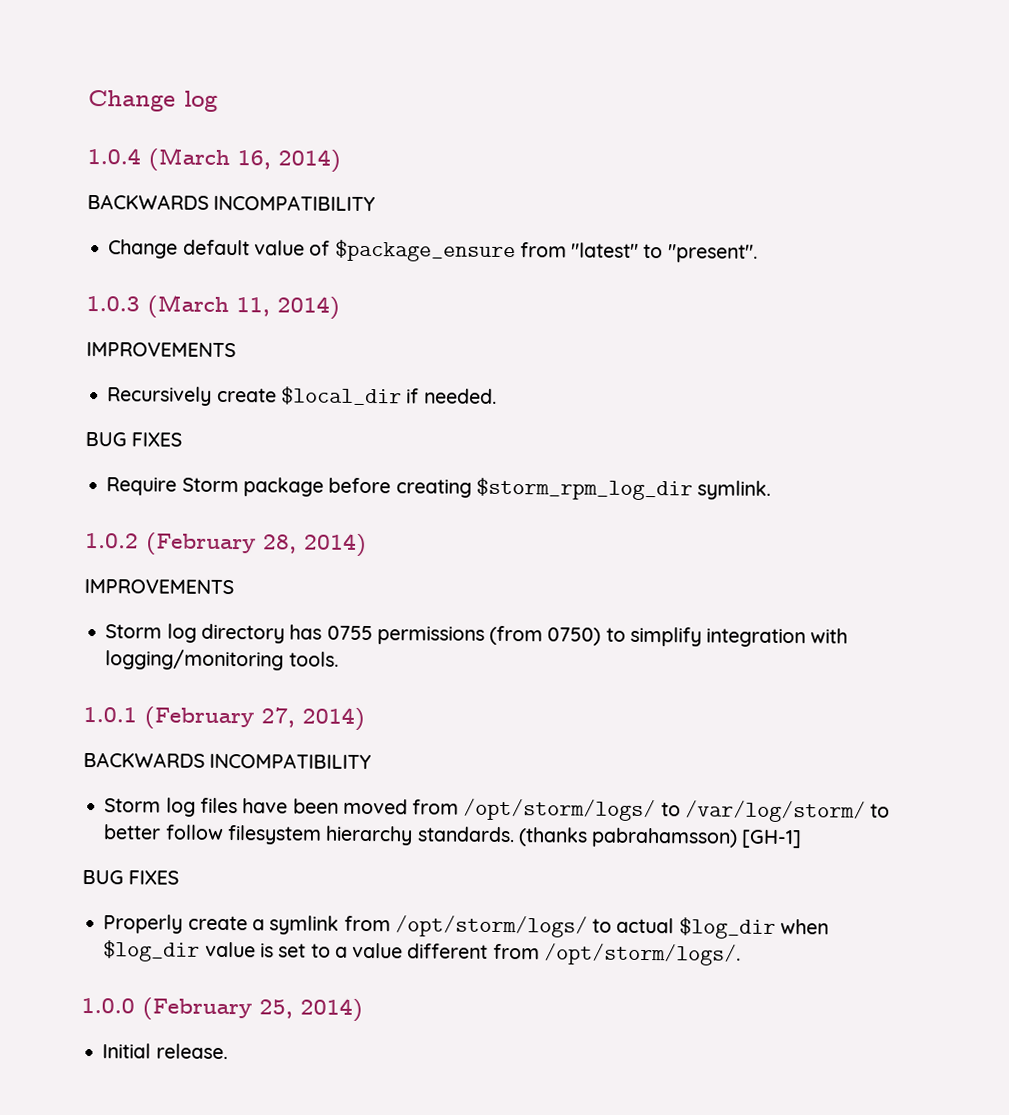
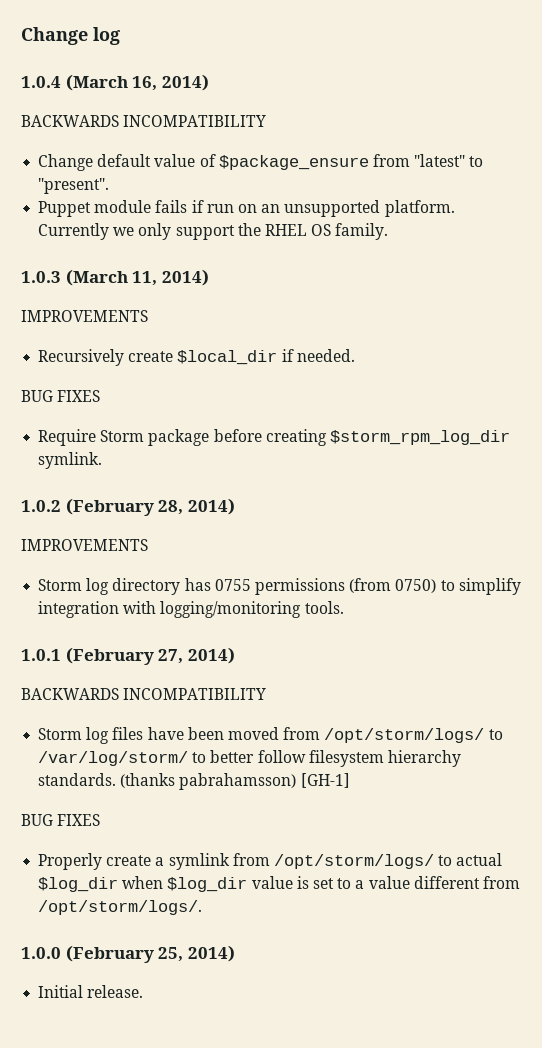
+ Puppet module fails if run on an unsupported platform. Currently we only support the RHEL OS family.

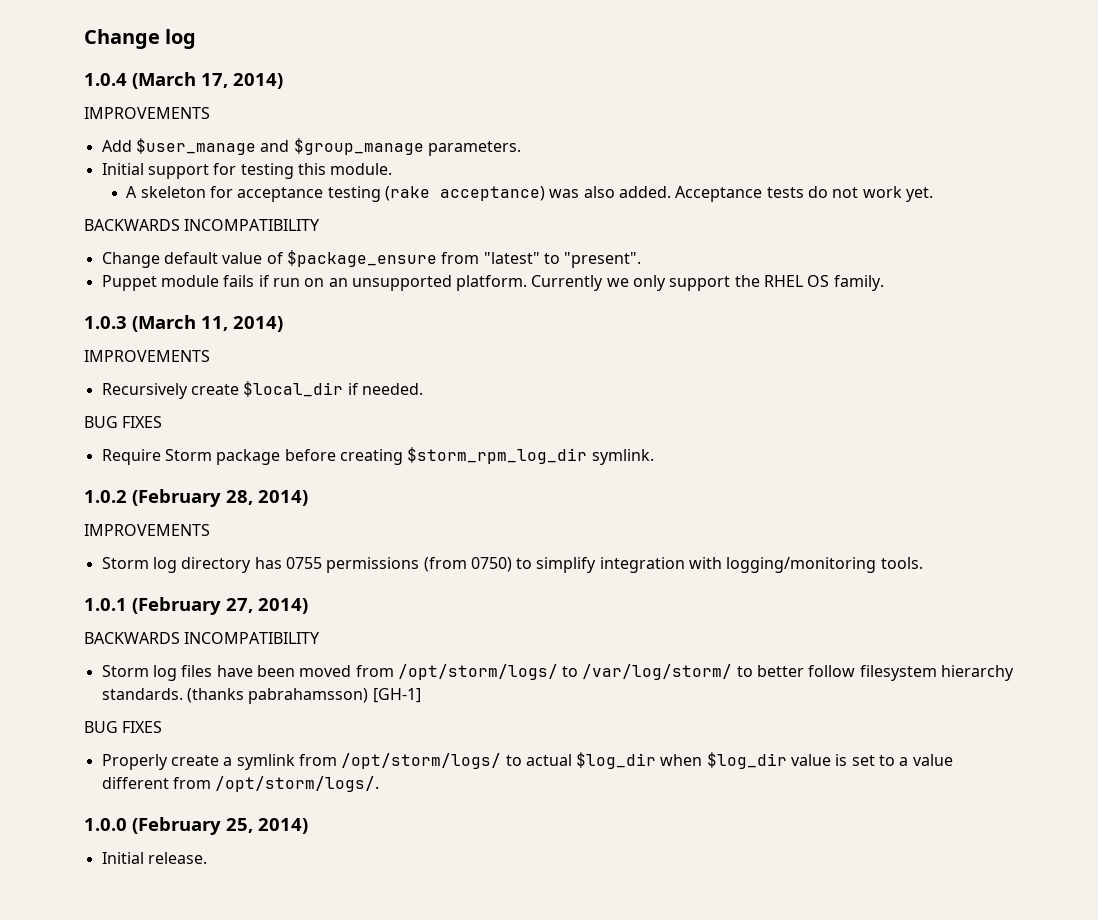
- 1.0.4 (March 16, 2014)
+ 1.0.4 (March 17, 2014)
+ IMPROVEMENTS
+ Add $user_manage and $group_manage parameters.
+ Initial support for testing this module.
+ A skeleton for acceptance testing (rake acceptance) was also added. Acceptance tests do not work yet.

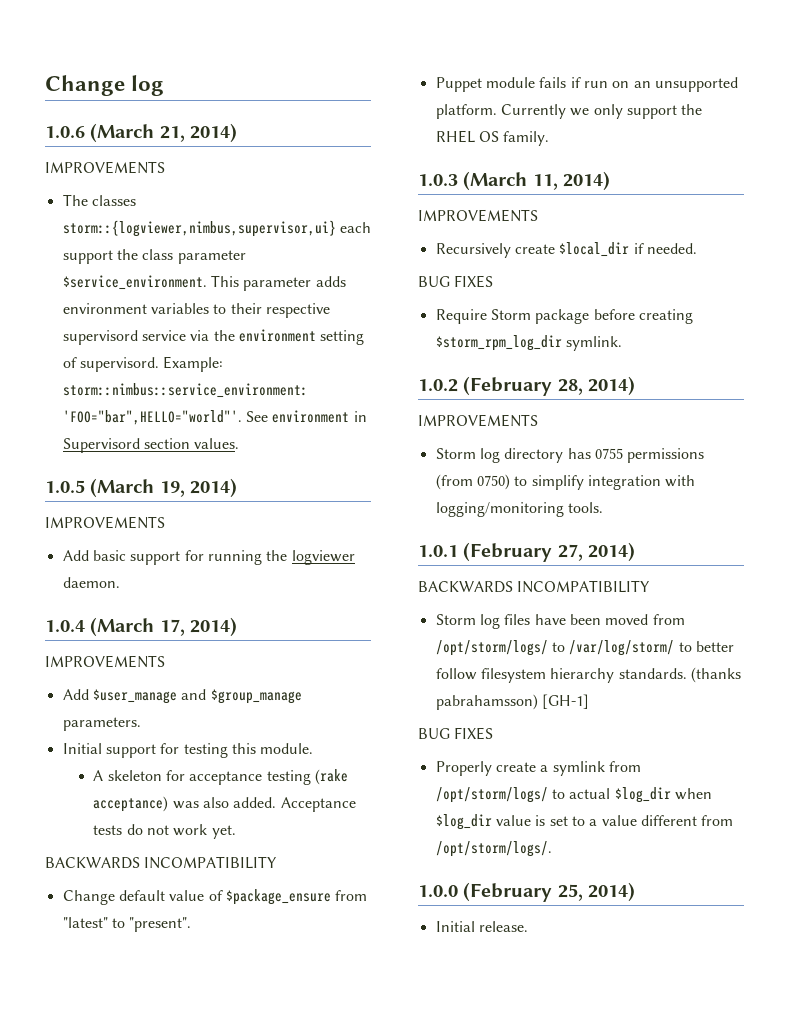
+ 1.0.6 (March 21, 2014)
+ IMPROVEMENTS
+ The classes storm::{logviewer,nimbus,supervisor,ui} each support the class parameter $service_environment. This parameter adds environment variables to their respective supervisord service via the environment setting of supervisord. Example: storm::nimbus::service_environment: 'FOO="bar",HELLO="world"'. See environment in Supervisord section values.
+ 1.0.5 (March 19, 2014)
+ IMPROVEMENTS
+ Add basic support for running the logviewer daemon.

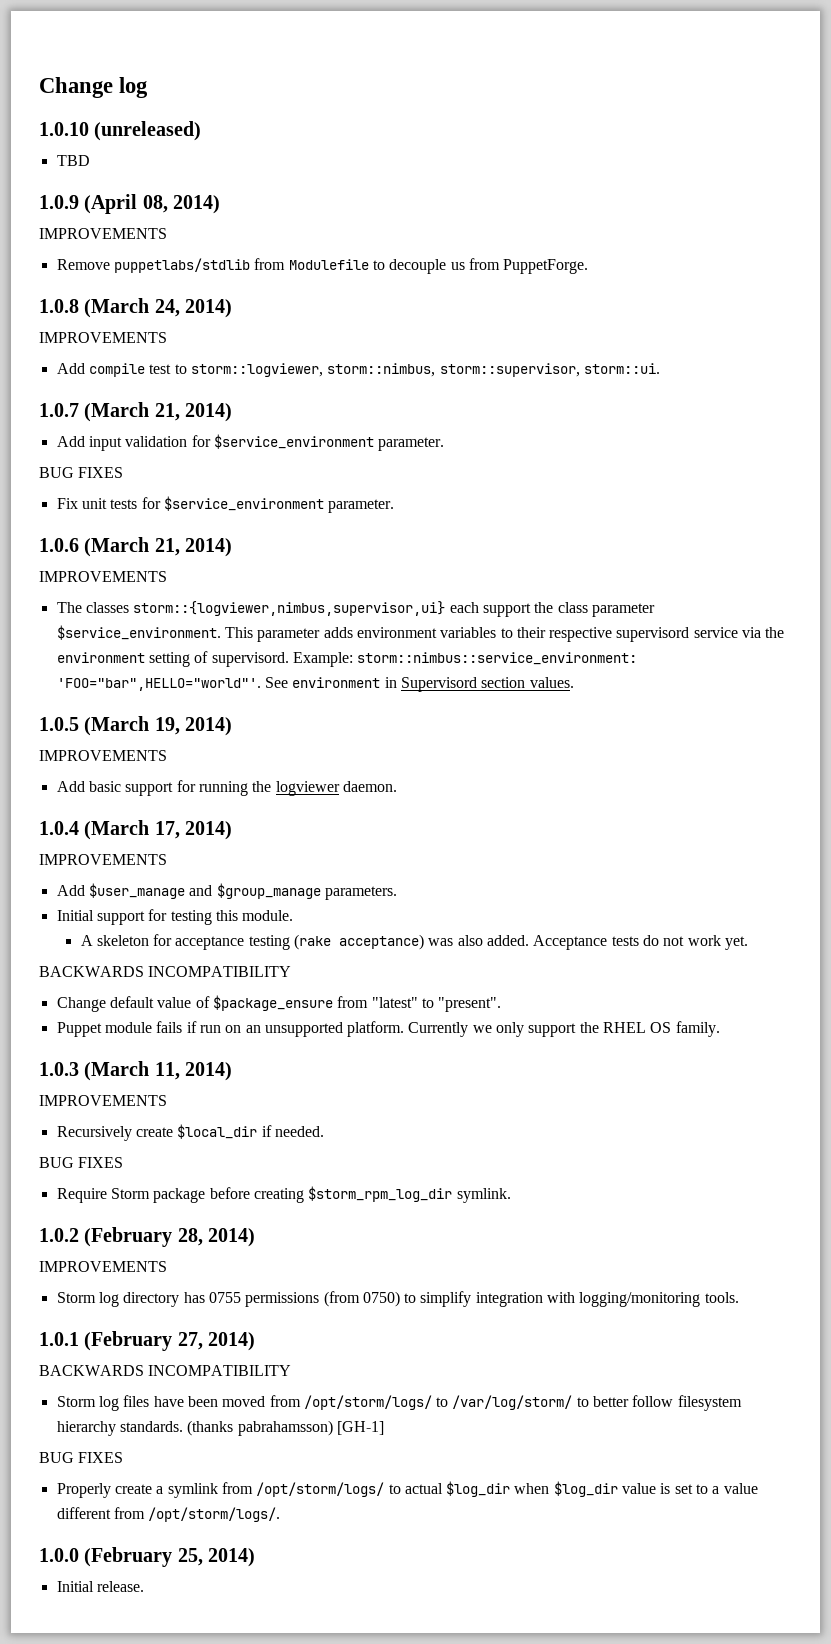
+ 1.0.10 (unreleased)
+ TBD
+ 1.0.9 (April 08, 2014)
+ IMPROVEMENTS
+ Remove puppetlabs/stdlib from Modulefile to decouple us from PuppetForge.
+ 1.0.8 (March 24, 2014)
+ IMPROVEMENTS
+ Add compile test to storm::logviewer, storm::nimbus, storm::supervisor, storm::ui.
+ 1.0.7 (March 21, 2014)
+ Add input validation for $service_environment parameter.
+ BUG FIXES
+ Fix unit tests for $service_environment parameter.

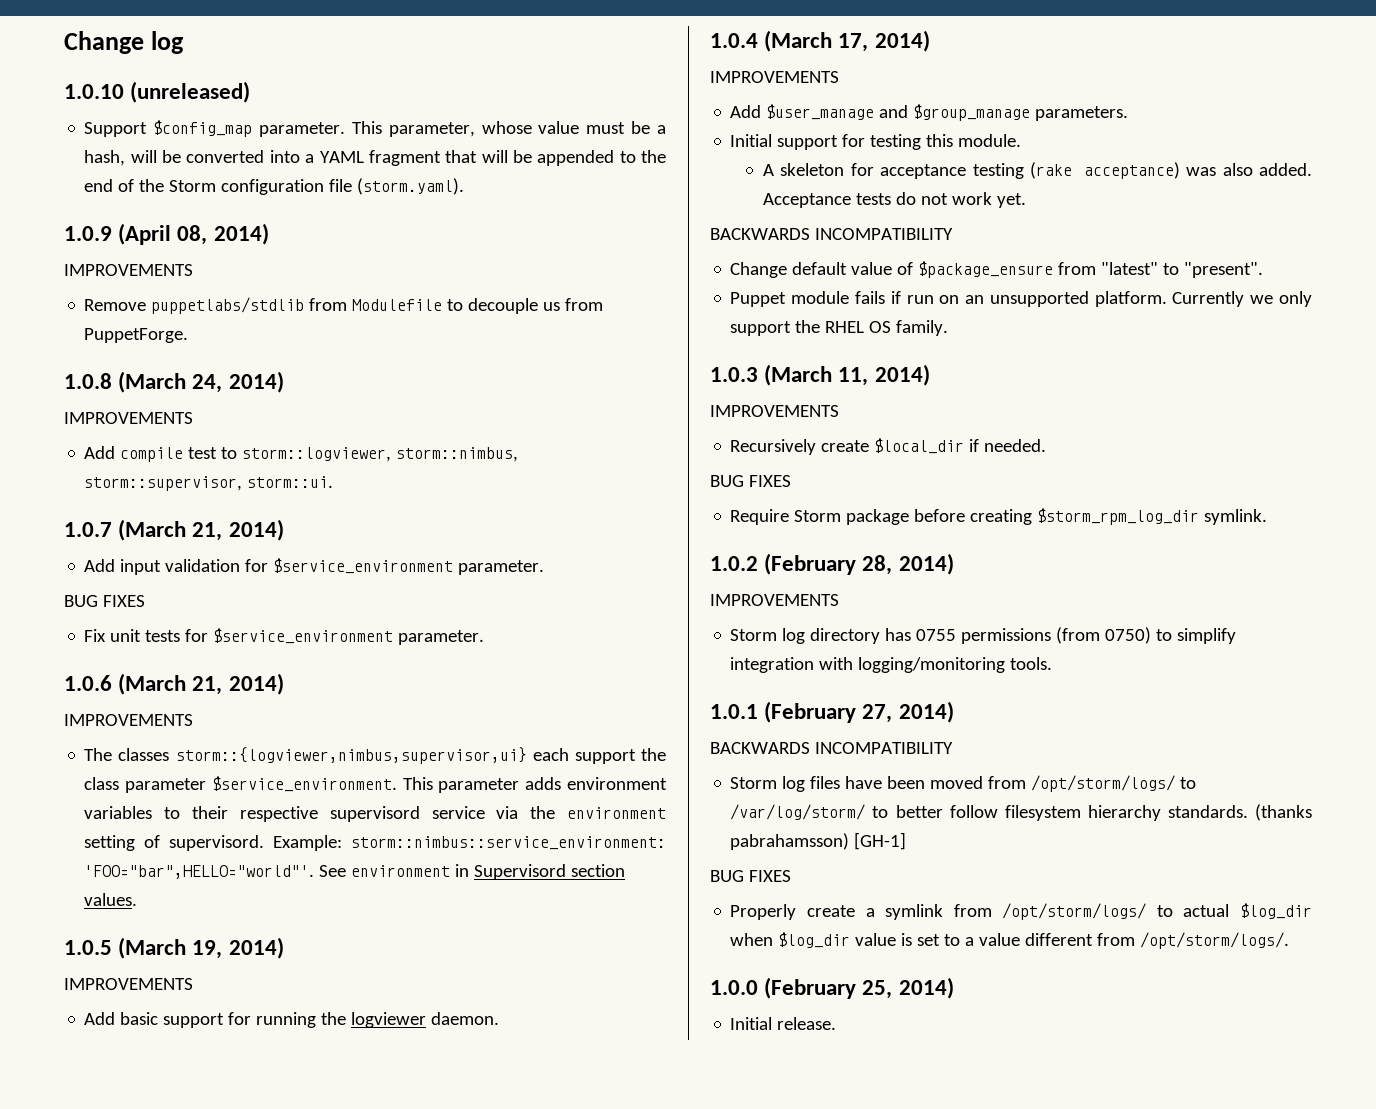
- TBD
+ Support $config_map parameter. This parameter, whose value must be a hash, will be converted into a YAML fragment that will be appended to the end of the Storm configuration file (storm.yaml).

